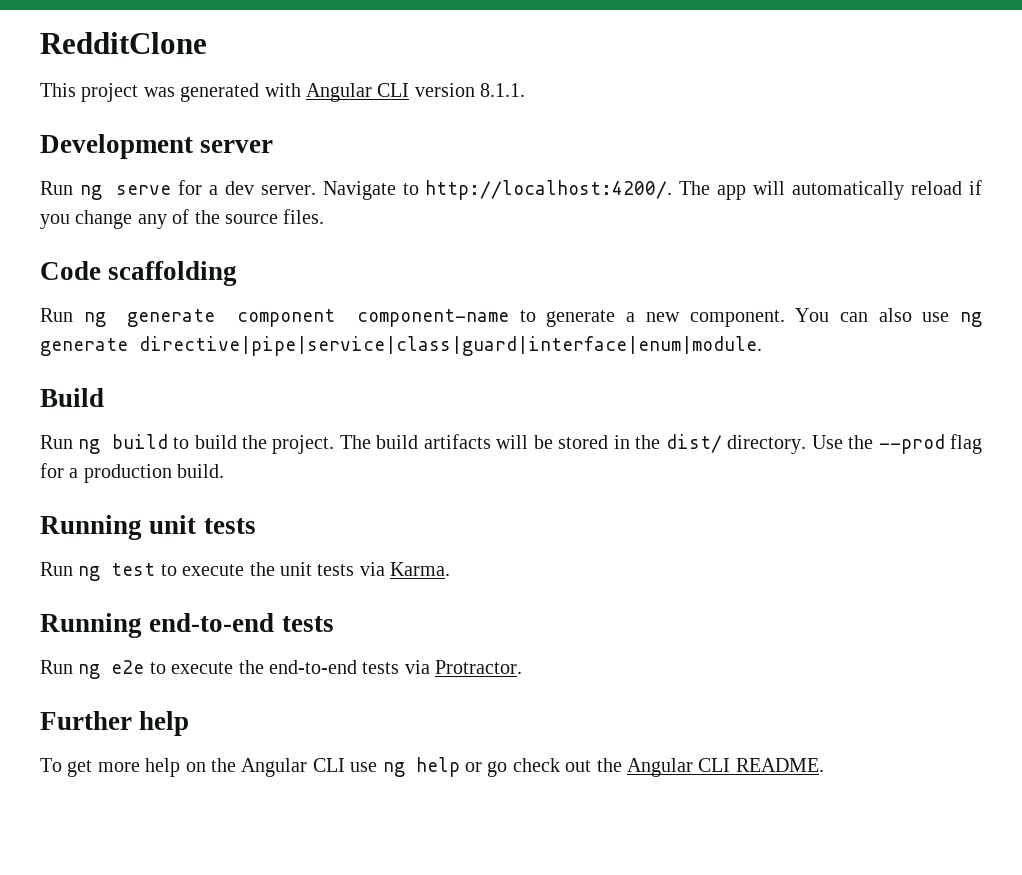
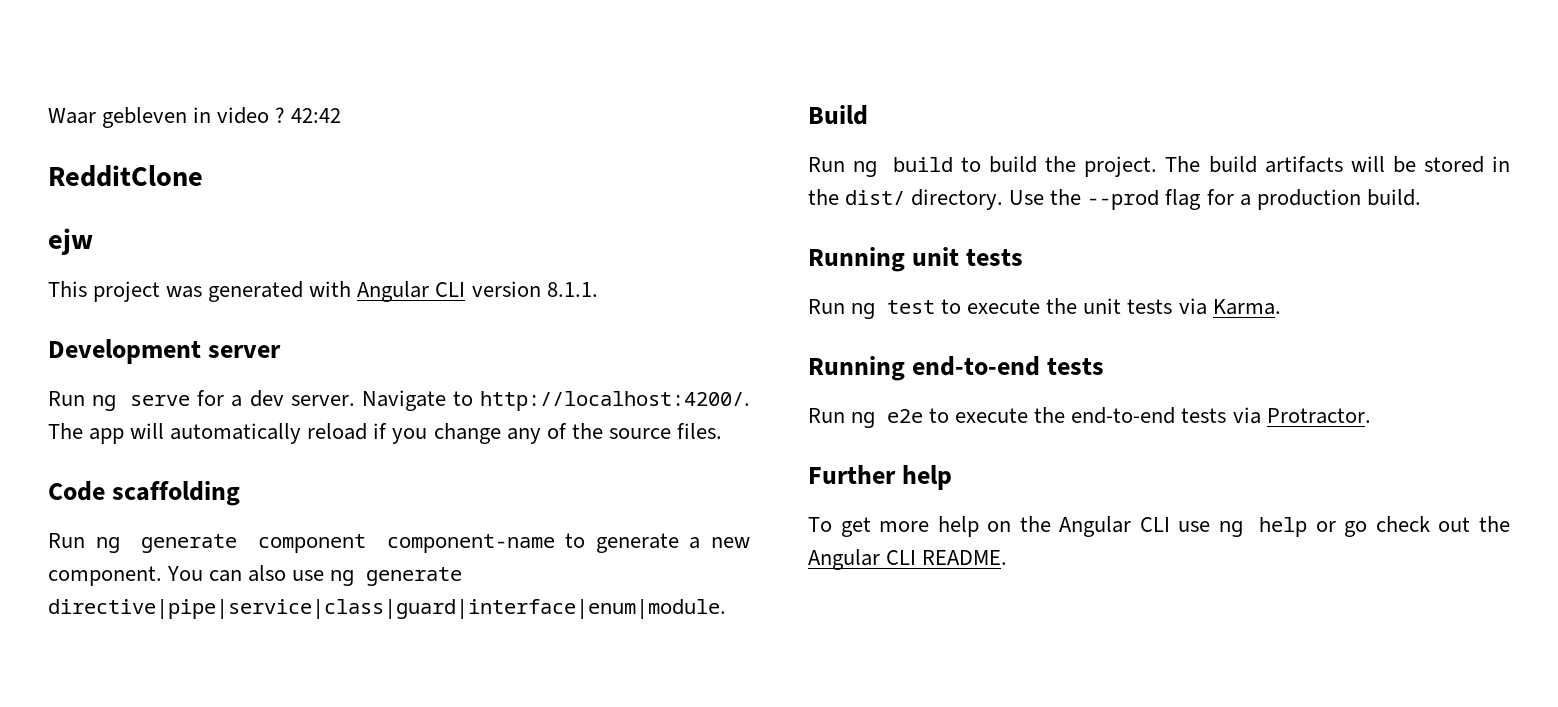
+ Waar gebleven in video ? 42:42
+ ejw

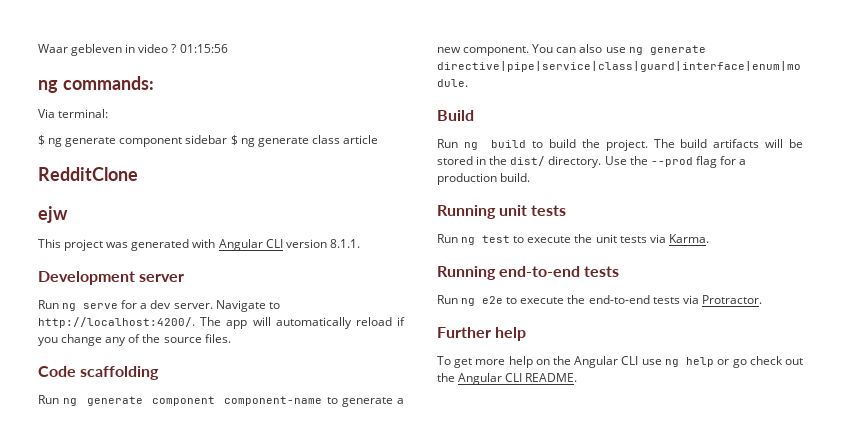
- 42:42
+ 01:15:56
+ ng commands:
+ Via terminal:
+ $ ng generate component sidebar $ ng generate class article

